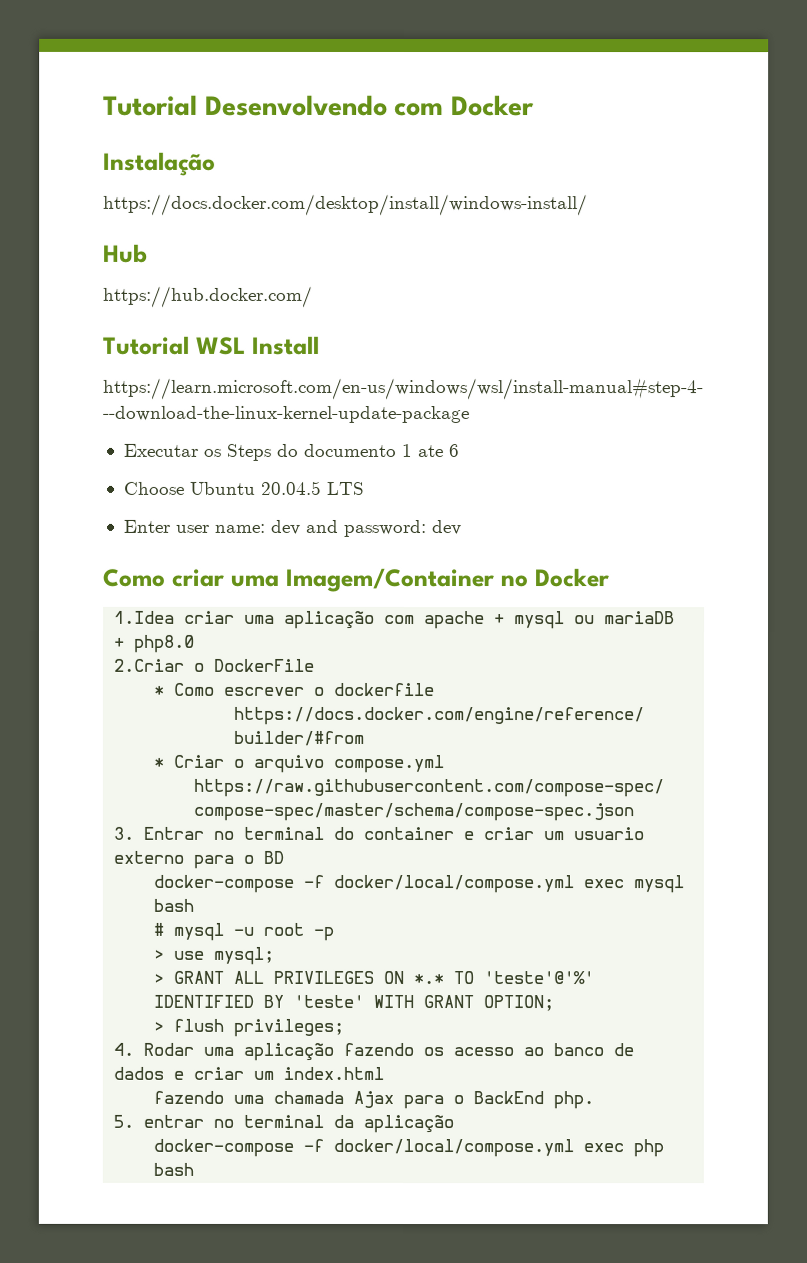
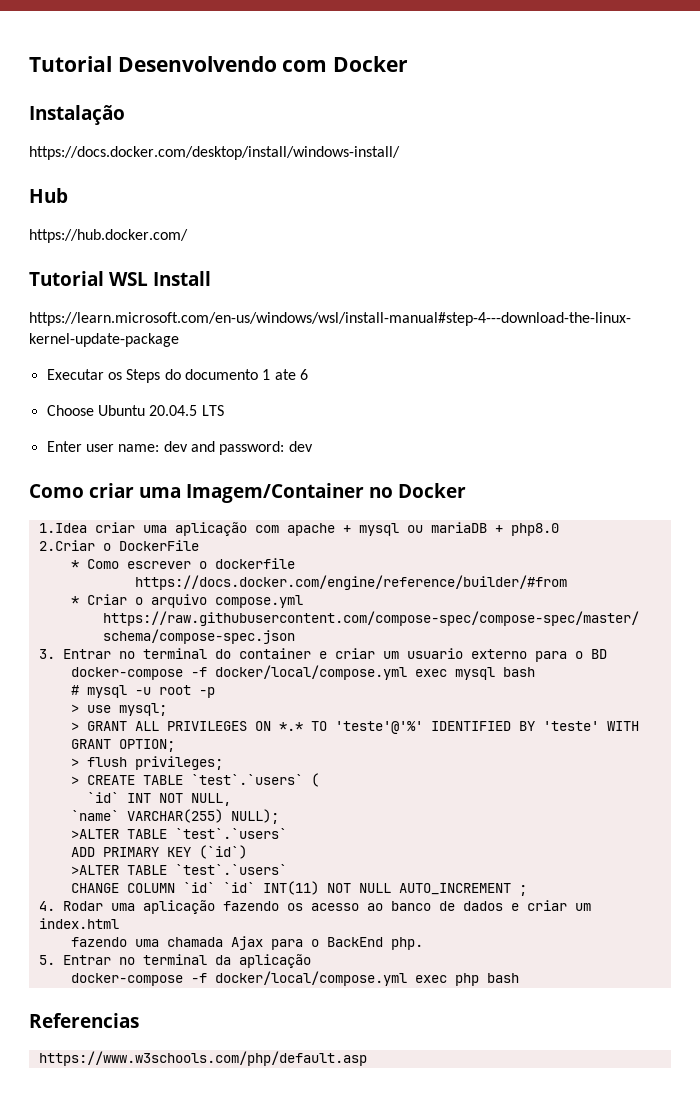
+ > CREATE TABLE `test`.`users` (
+ `id` INT NOT NULL,
+ `name` VARCHAR(255) NULL);
+ >ALTER TABLE `test`.`users`
+ ADD PRIMARY KEY (`id`)
+ >ALTER TABLE `test`.`users`
+ CHANGE COLUMN `id` `id` INT(11) NOT NULL AUTO_INCREMENT ;
- 5. entrar no terminal da aplicação
+ 5. Entrar no terminal da aplicação
+ Referencias
+ https://www.w3schools.com/php/default.asp

